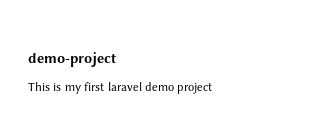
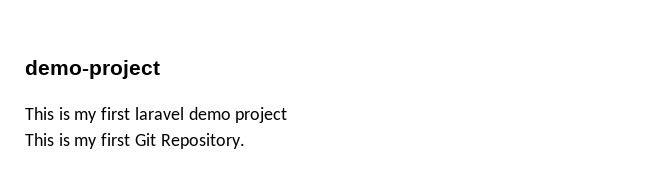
+ This is my first Git Repository.

